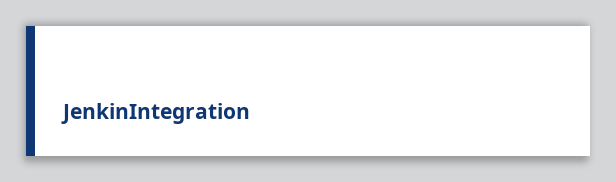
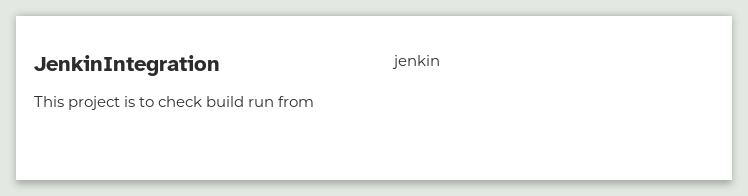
+ This project is to check build run from jenkin

